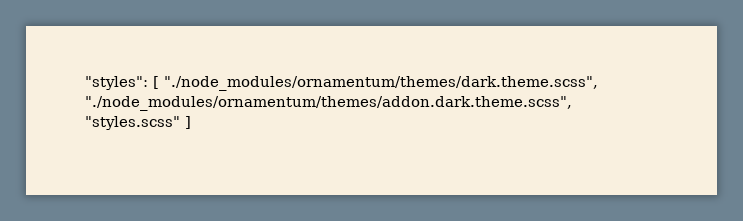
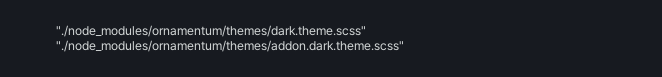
- "styles": [ "./node_modules/ornamentum/themes/dark.theme.scss", "./node_modules/ornamentum/themes/addon.dark.theme.scss", "styles.scss" ]
+ "./node_modules/ornamentum/themes/dark.theme.scss" "./node_modules/ornamentum/themes/addon.dark.theme.scss"

